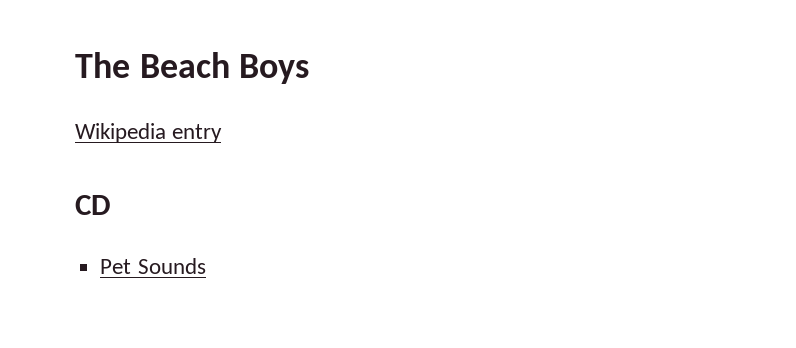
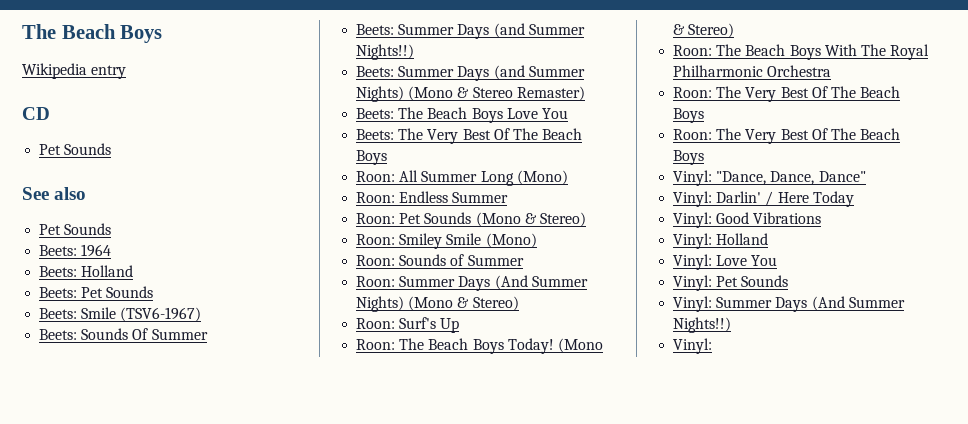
+ See also
+ Pet Sounds
+ Beets: 1964
+ Beets: Holland
+ Beets: Pet Sounds
+ Beets: Smile (TSV6-1967)
+ Beets: Sounds Of Summer
+ Beets: Summer Days (and Summer Nights!!)
+ Beets: Summer Days (and Summer Nights) (Mono & Stereo Remaster)
+ Beets: The Beach Boys Love You
+ Beets: The Very Best Of The Beach Boys
+ Roon: All Summer Long (Mono)
+ Roon: Endless Summer
+ Roon: Pet Sounds (Mono & Stereo)
+ Roon: Smiley Smile (Mono)
+ Roon: Sounds of Summer
+ Roon: Summer Days (And Summer Nights) (Mono & Stereo)
+ Roon: Surf's Up
+ Roon: The Beach Boys Today! (Mono & Stereo)
+ Roon: The Beach Boys With The Royal Philharmonic Orchestra
+ Roon: The Very Best Of The Beach Boys
+ Roon: The Very Best Of The Beach Boys
+ Vinyl: "Dance, Dance, Dance"
+ Vinyl: Darlin' / Here Today
+ Vinyl: Good Vibrations
+ Vinyl: Holland
+ Vinyl: Love You
+ Vinyl: Pet Sounds
+ Vinyl: Summer Days (And Summer Nights!!)
+ Vinyl:

